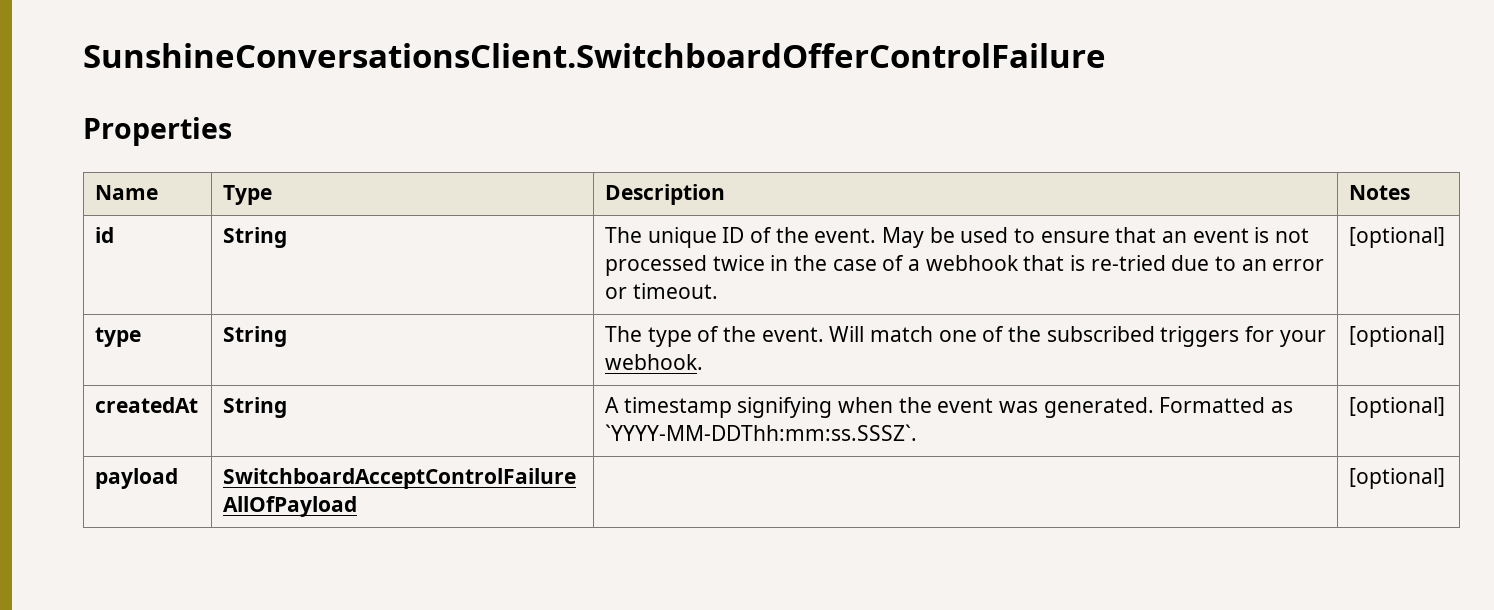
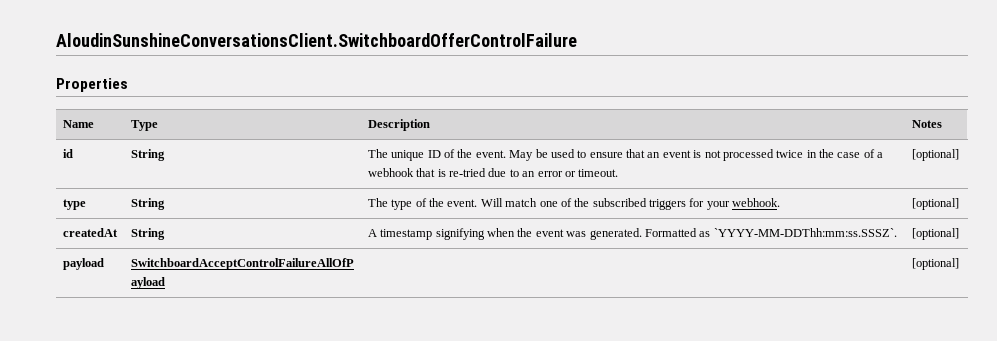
- SunshineConversationsClient.SwitchboardOfferControlFailure
+ AloudinSunshineConversationsClient.SwitchboardOfferControlFailure

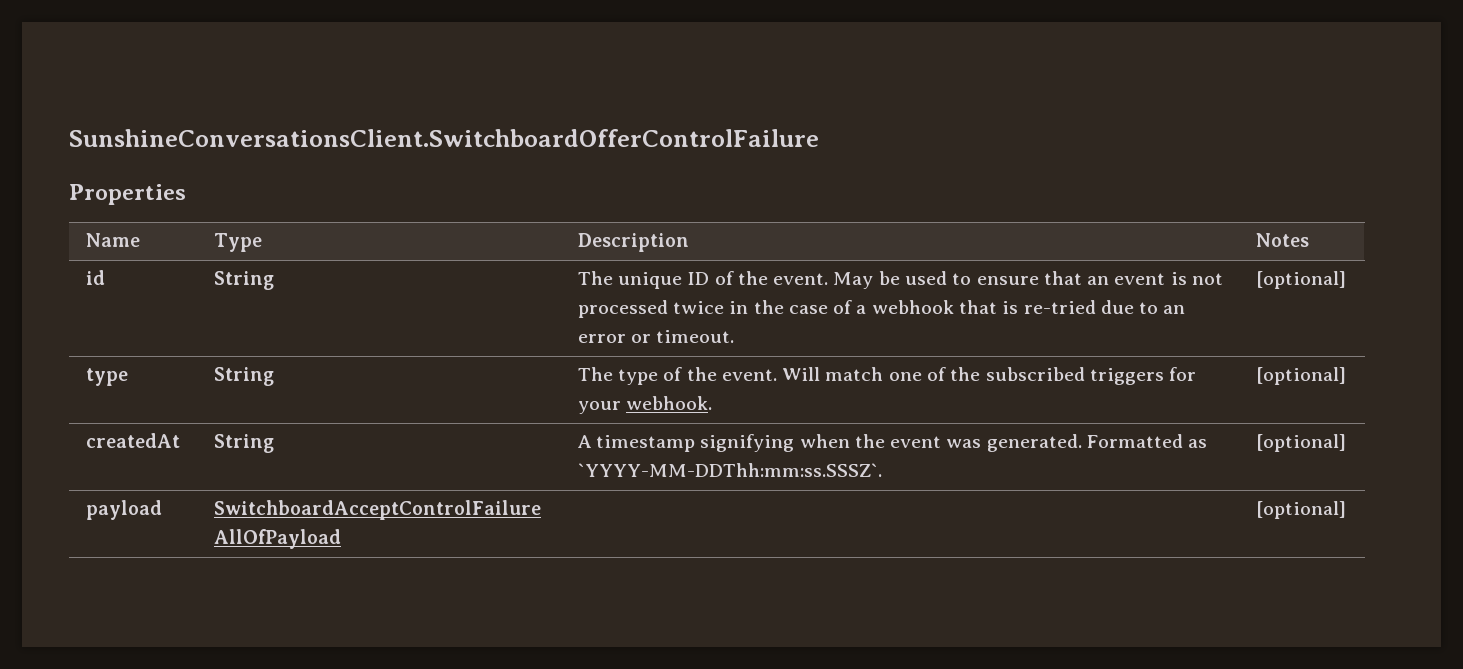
- AloudinSunshineConversationsClient.SwitchboardOfferControlFailure
+ SunshineConversationsClient.SwitchboardOfferControlFailure

